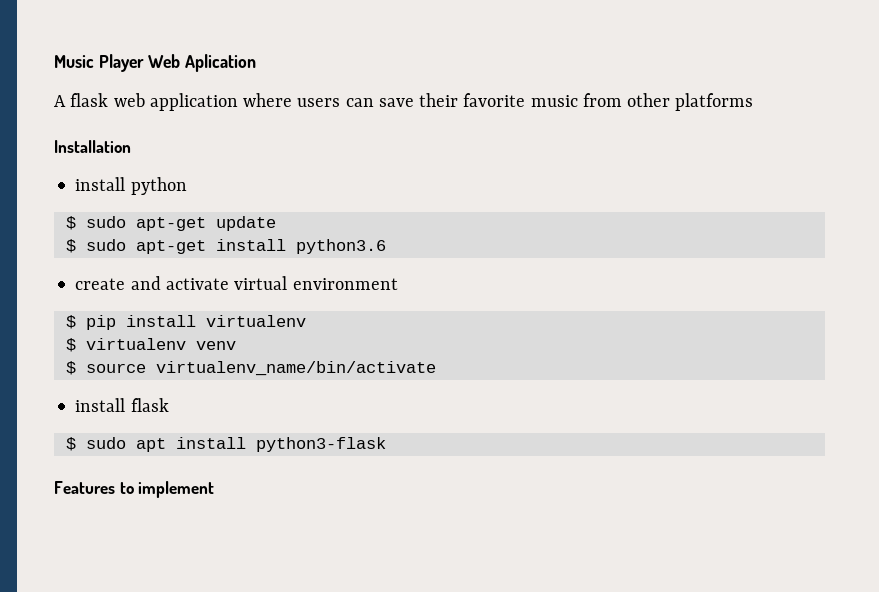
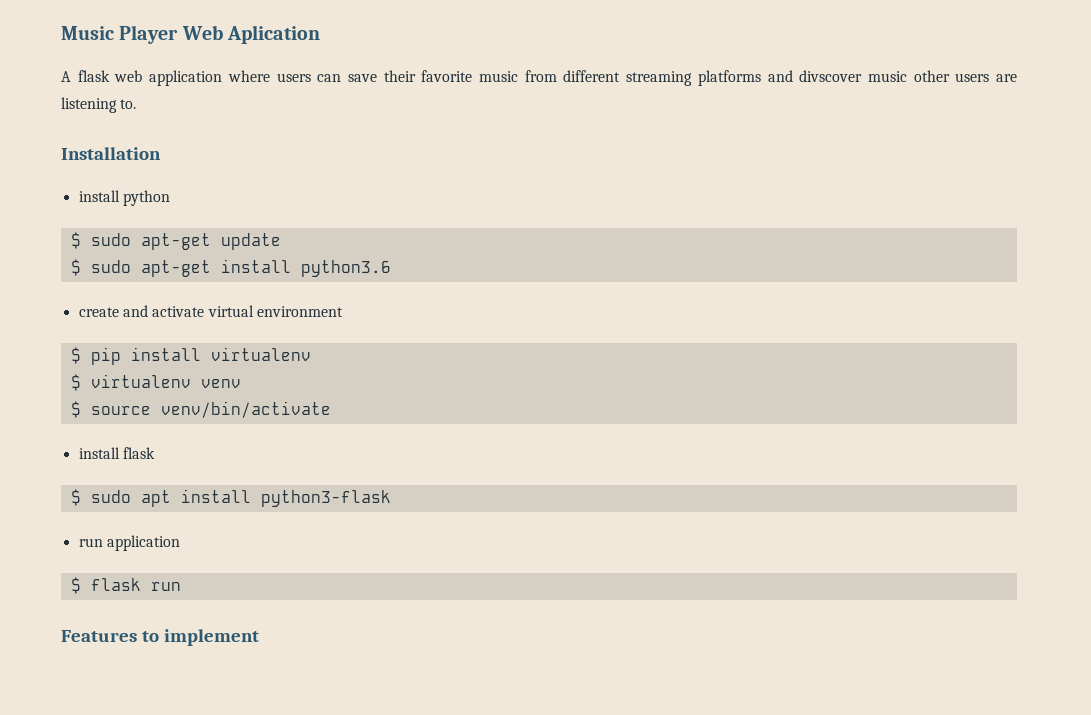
- A flask web application where users can save their favorite music from other platforms
+ A flask web application where users can save their favorite music from different streaming platforms and divscover music other users are listening to.
- $ source virtualenv_name/bin/activate
+ $ source venv/bin/activate
+ run application
+ $ flask run

